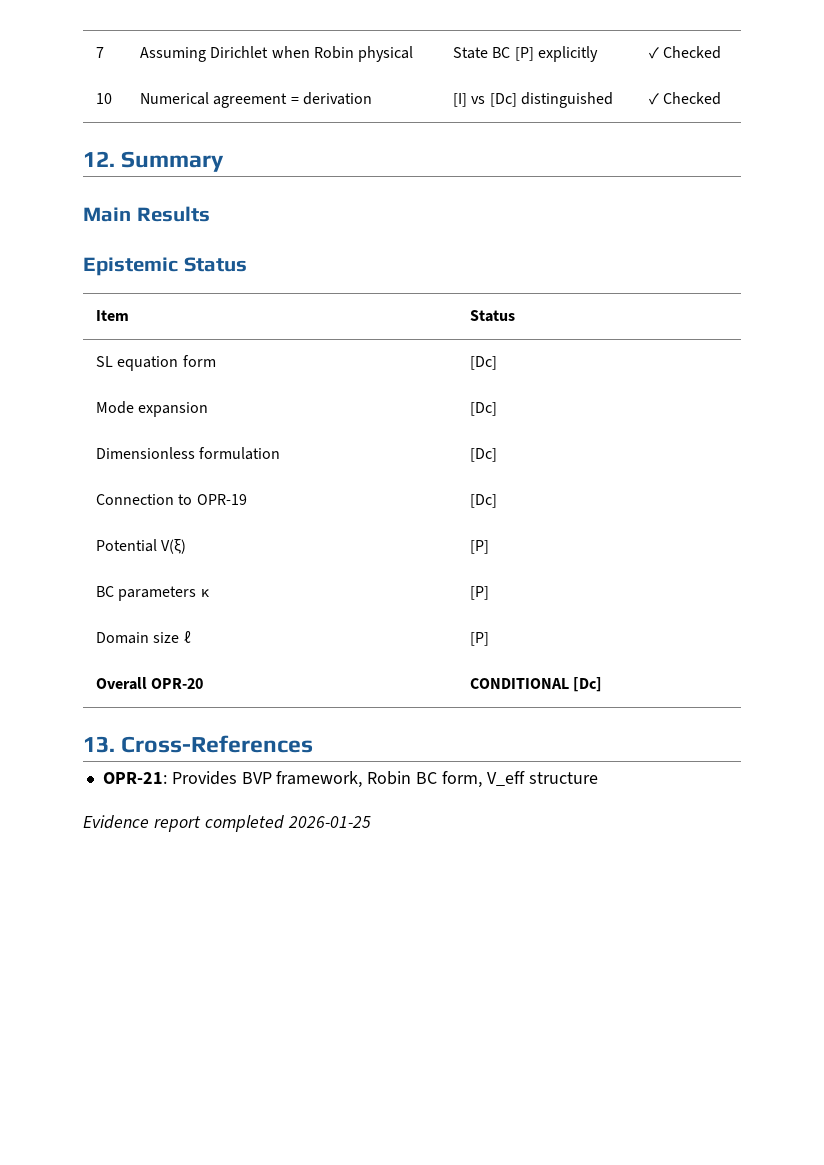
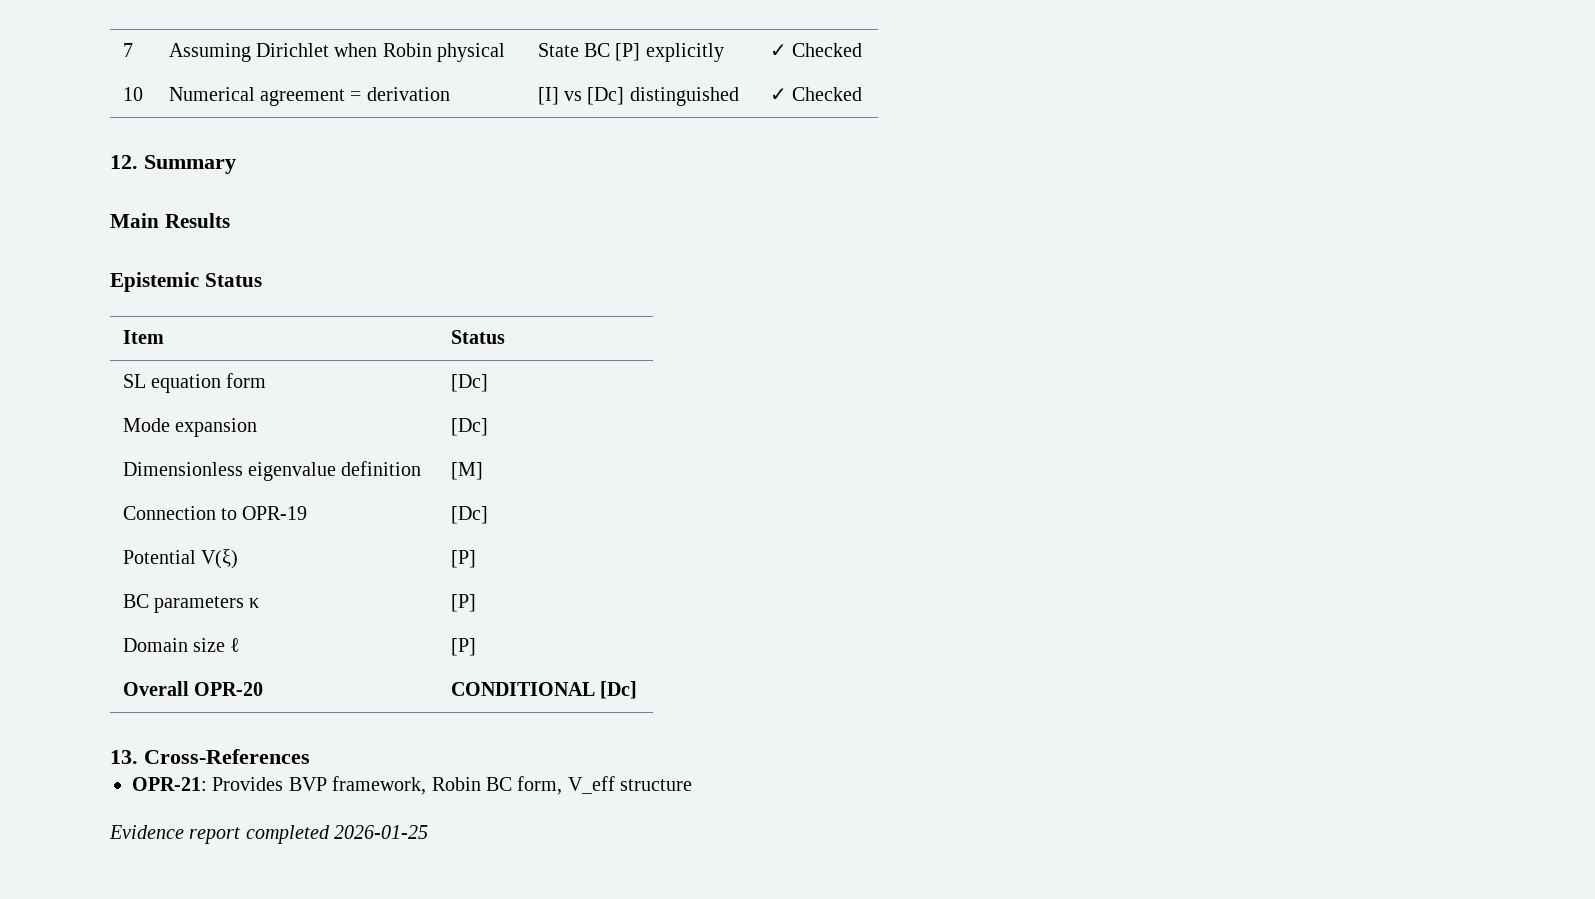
- Dimensionless formulation | [Dc]
+ Dimensionless eigenvalue definition | [M]

